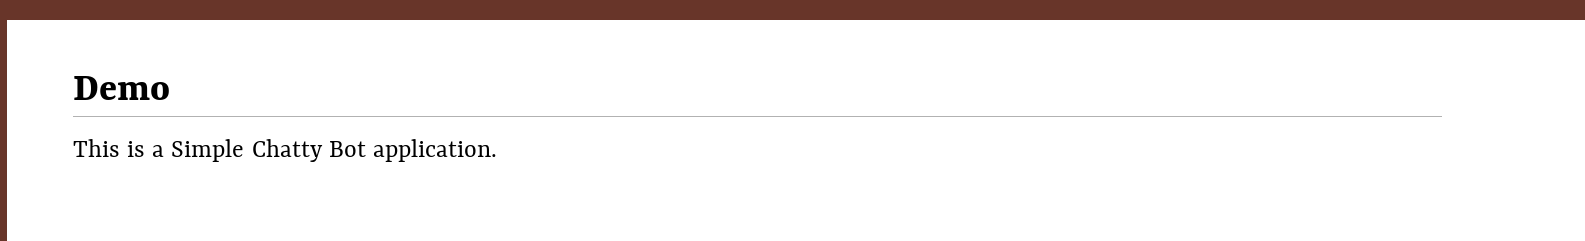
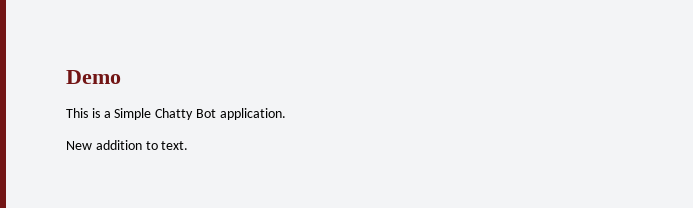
+ New addition to text.

